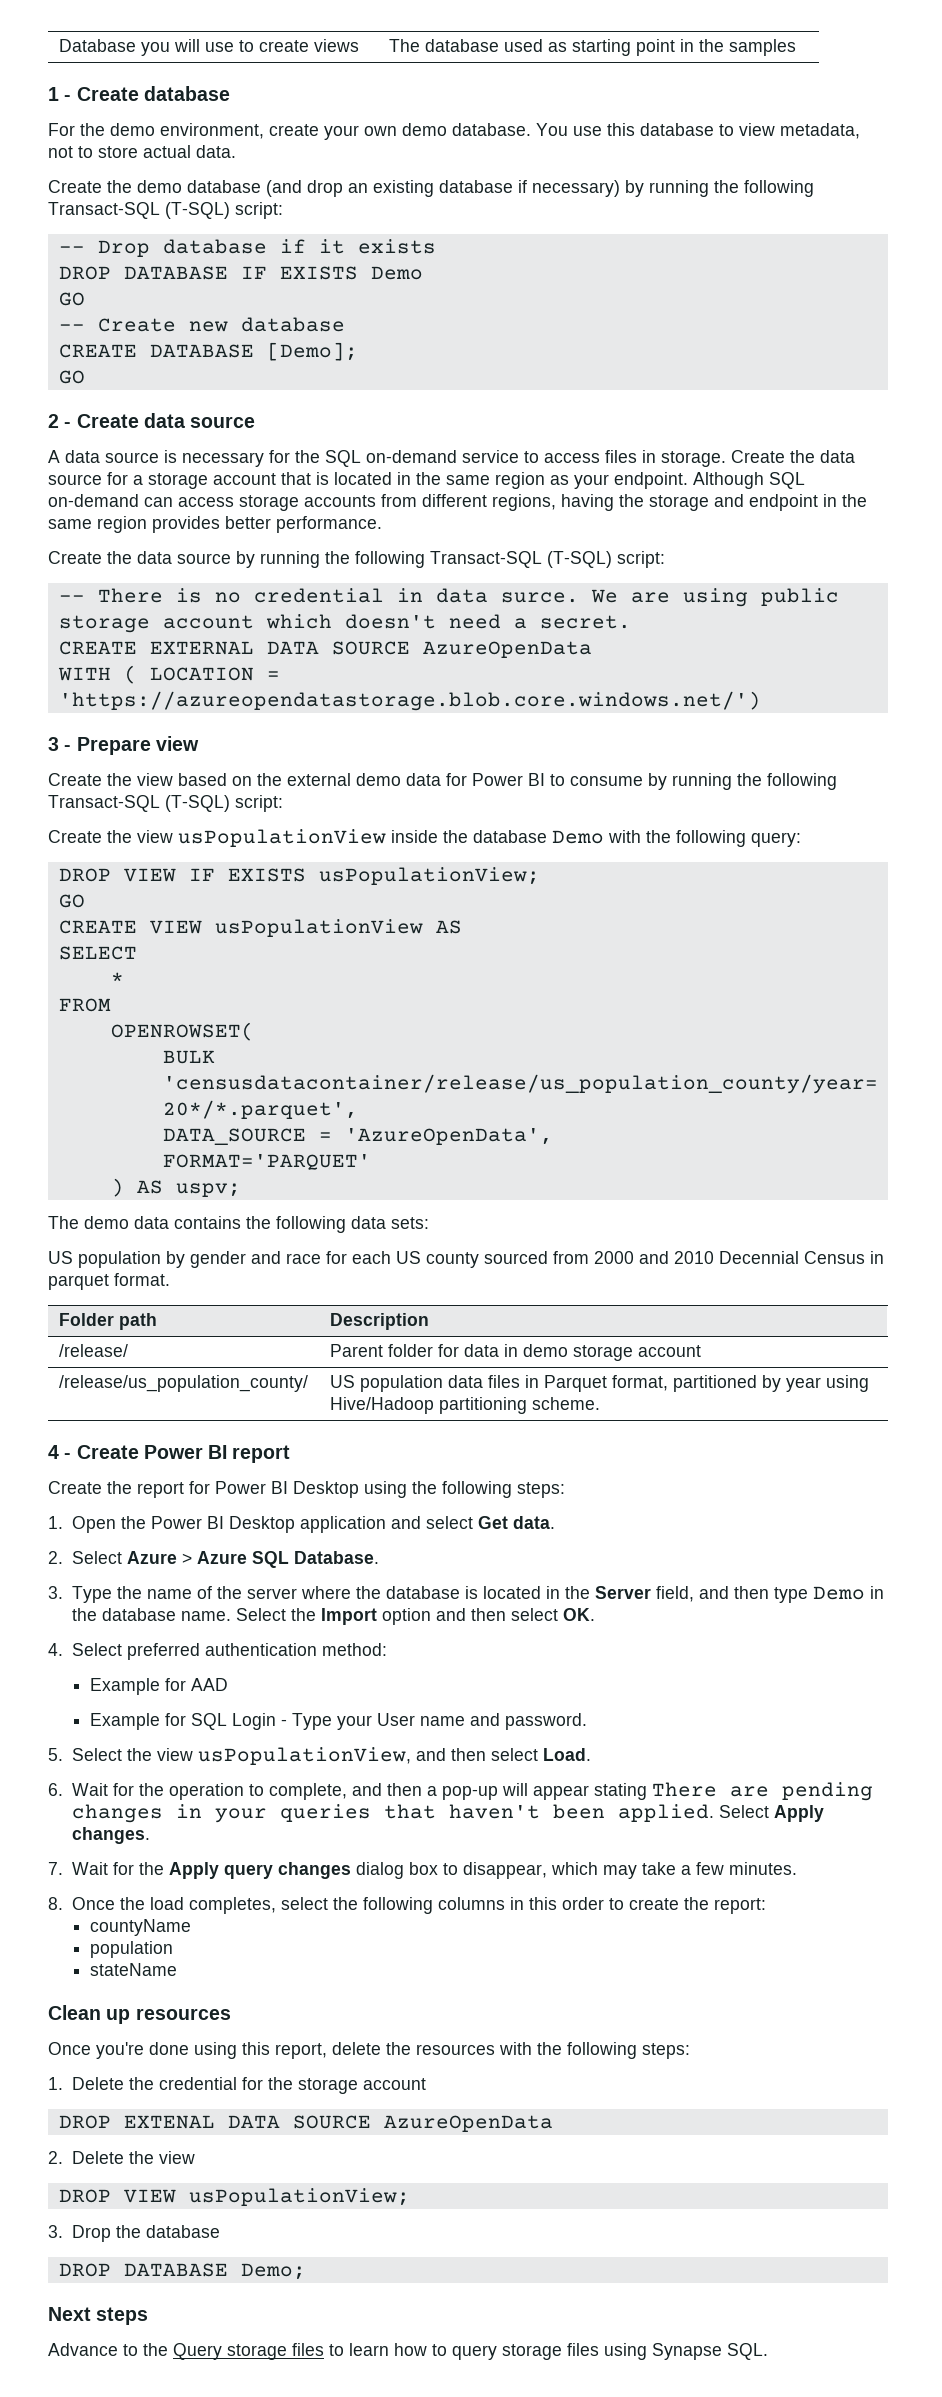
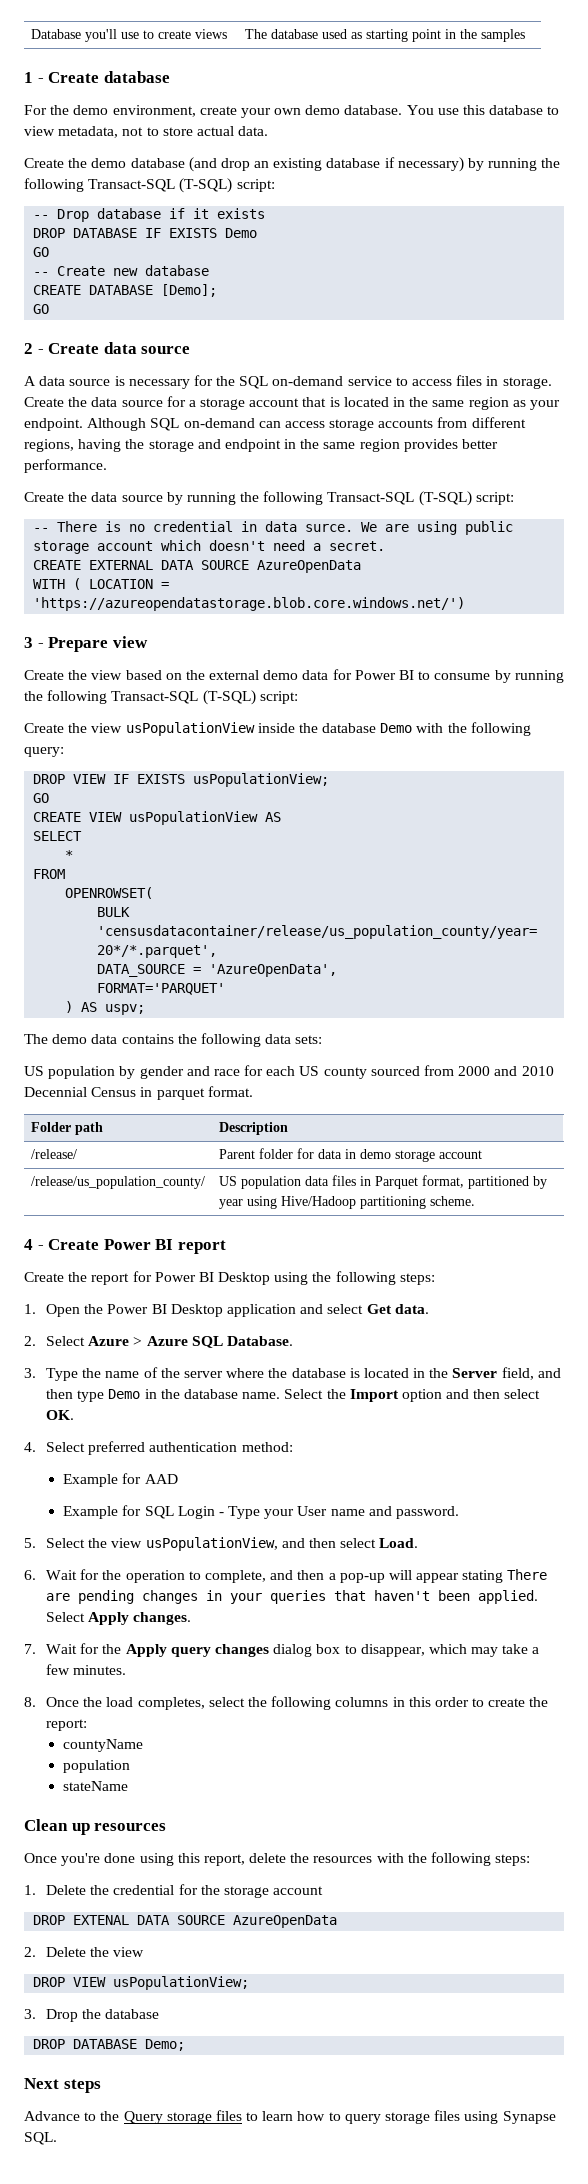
- Database you will use to create views | The database used as starting point in the samples
+ Database you'll use to create views | The database used as starting point in the samples

